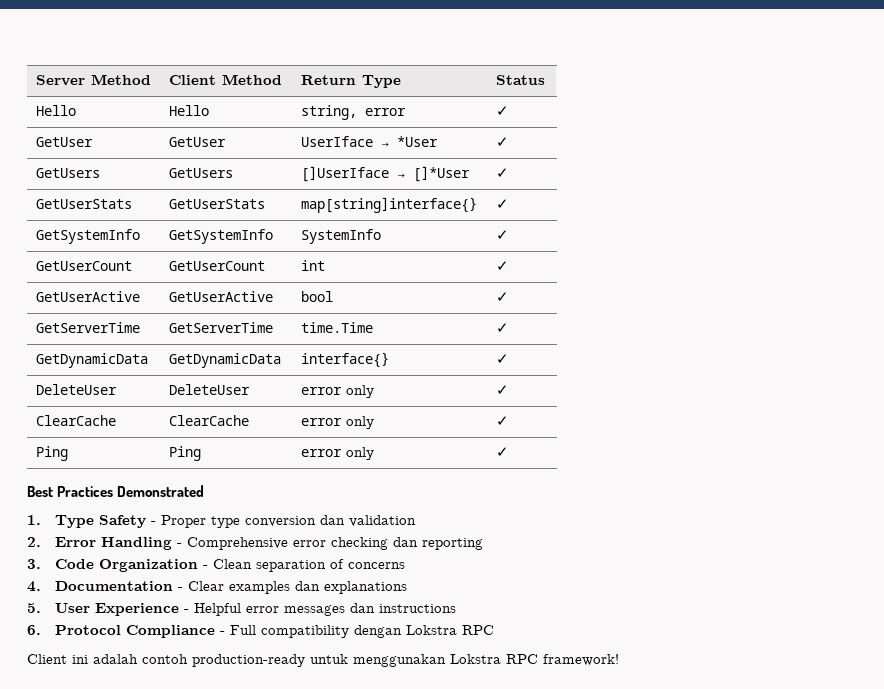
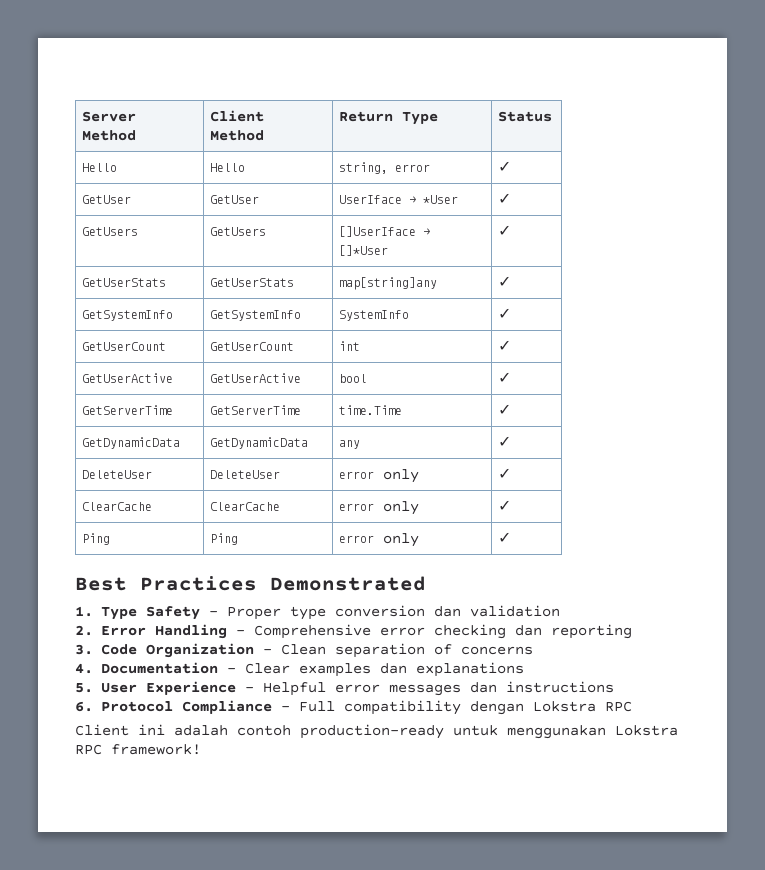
- GetUserStats | GetUserStats | map[string]interface{} | ✓
+ GetUserStats | GetUserStats | map[string]any | ✓
- GetDynamicData | GetDynamicData | interface{} | ✓
+ GetDynamicData | GetDynamicData | any | ✓

